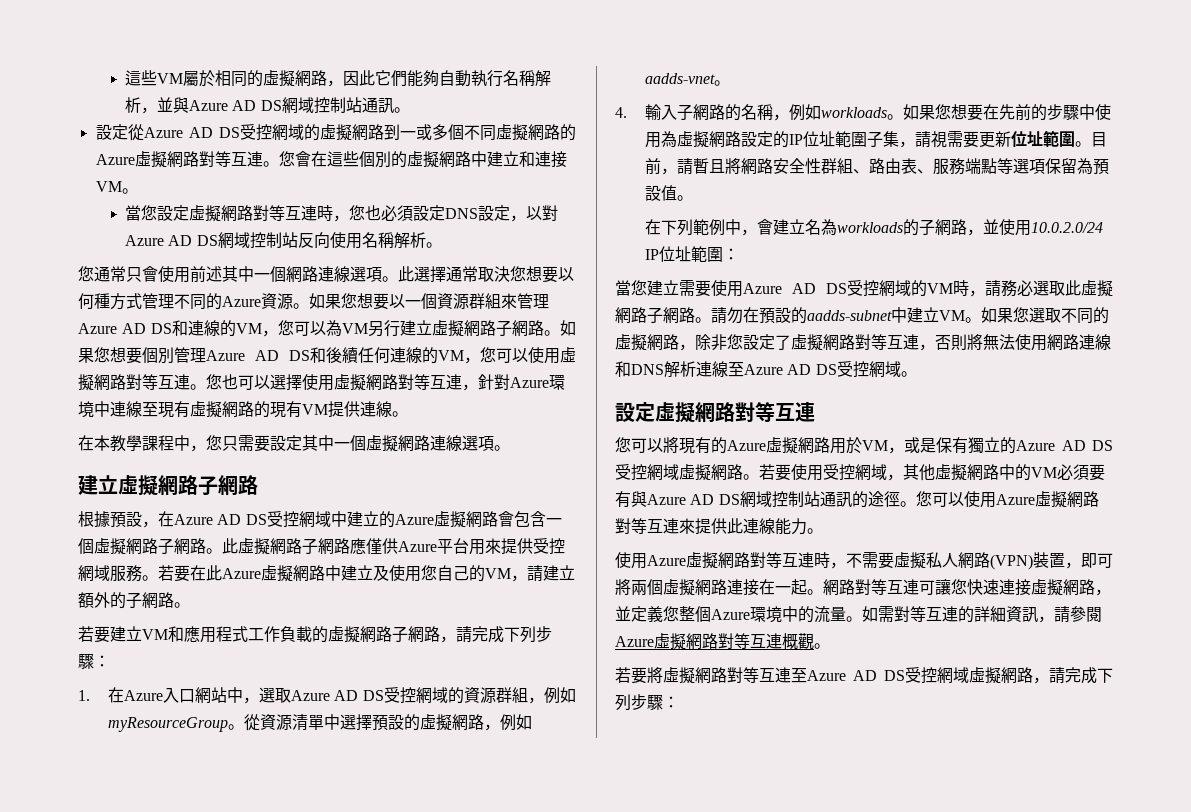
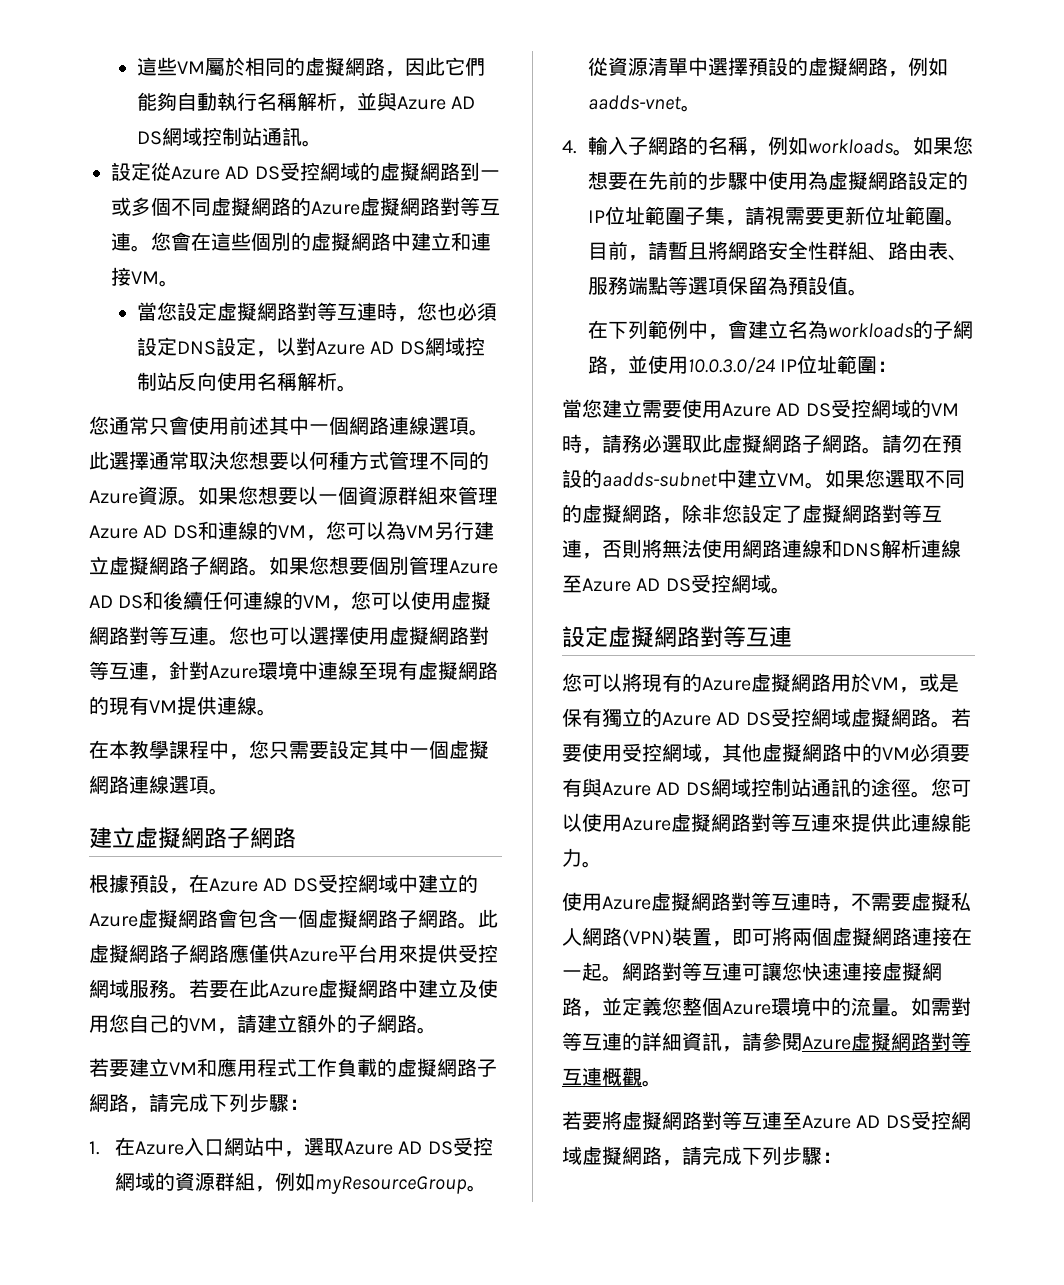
- 在下列範例中，會建立名為workloads的子網路，並使用10.0.2.0/24 IP位址範圍：
+ 在下列範例中，會建立名為workloads的子網路，並使用10.0.3.0/24 IP位址範圍：

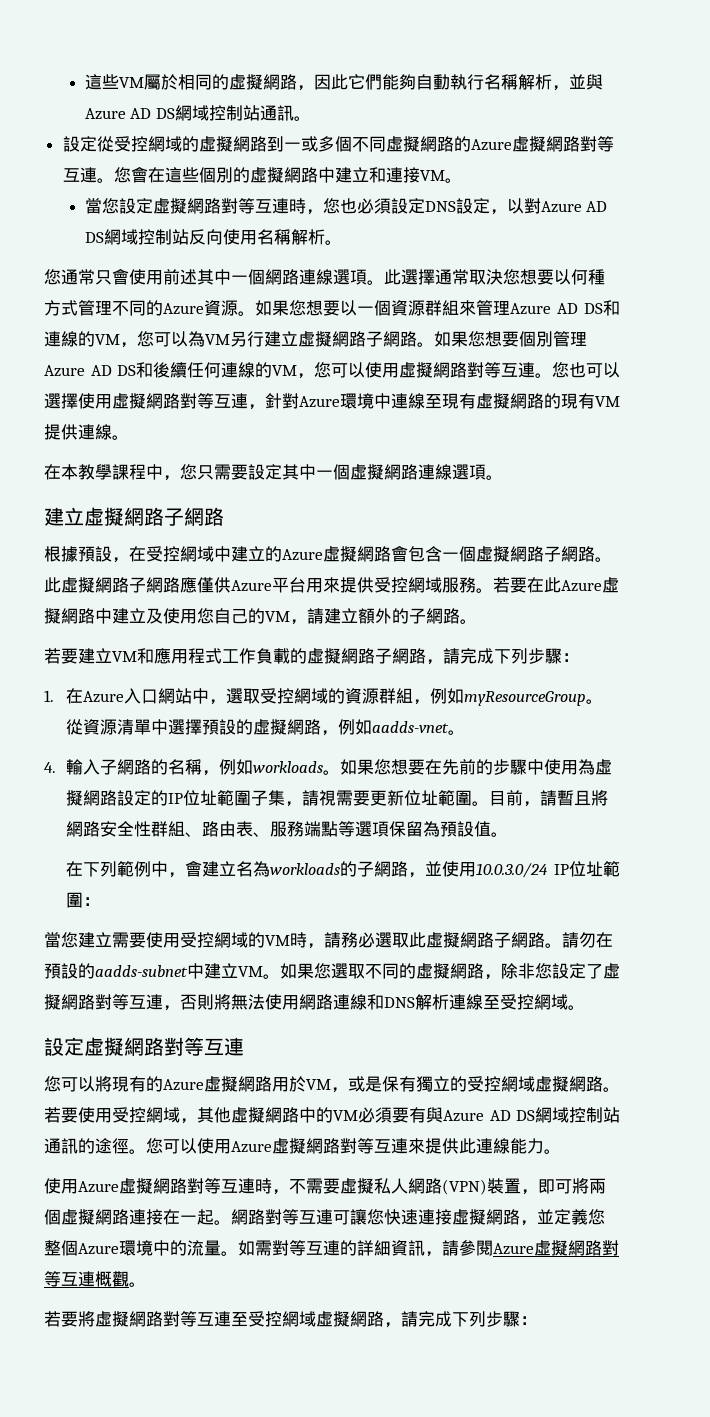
- 設定從Azure AD DS受控網域的虛擬網路到一或多個不同虛擬網路的Azure虛擬網路對等互連。
+ 設定從受控網域的虛擬網路到一或多個不同虛擬網路的Azure虛擬網路對等互連。
- 根據預設，在Azure AD DS受控網域中建立的Azure虛擬網路會包含一個虛擬網路子網路。
+ 根據預設，在受控網域中建立的Azure虛擬網路會包含一個虛擬網路子網路。
- 1.在Azure入口網站中，選取Azure AD DS受控網域的資源群組，例如myResourceGroup。
+ 1.在Azure入口網站中，選取受控網域的資源群組，例如myResourceGroup。
- 當您建立需要使用Azure AD DS受控網域的VM時，請務必選取此虛擬網路子網路。
+ 當您建立需要使用受控網域的VM時，請務必選取此虛擬網路子網路。
- 如果您選取不同的虛擬網路，除非您設定了虛擬網路對等互連，否則將無法使用網路連線和DNS解析連線至Azure AD DS受控網域。
+ 如果您選取不同的虛擬網路，除非您設定了虛擬網路對等互連，否則將無法使用網路連線和DNS解析連線至受控網域。
- 您可以將現有的Azure虛擬網路用於VM，或是保有獨立的Azure AD DS受控網域虛擬網路。
+ 您可以將現有的Azure虛擬網路用於VM，或是保有獨立的受控網域虛擬網路。
- 若要將虛擬網路對等互連至Azure AD DS受控網域虛擬網路，請完成下列步驟：
+ 若要將虛擬網路對等互連至受控網域虛擬網路，請完成下列步驟：

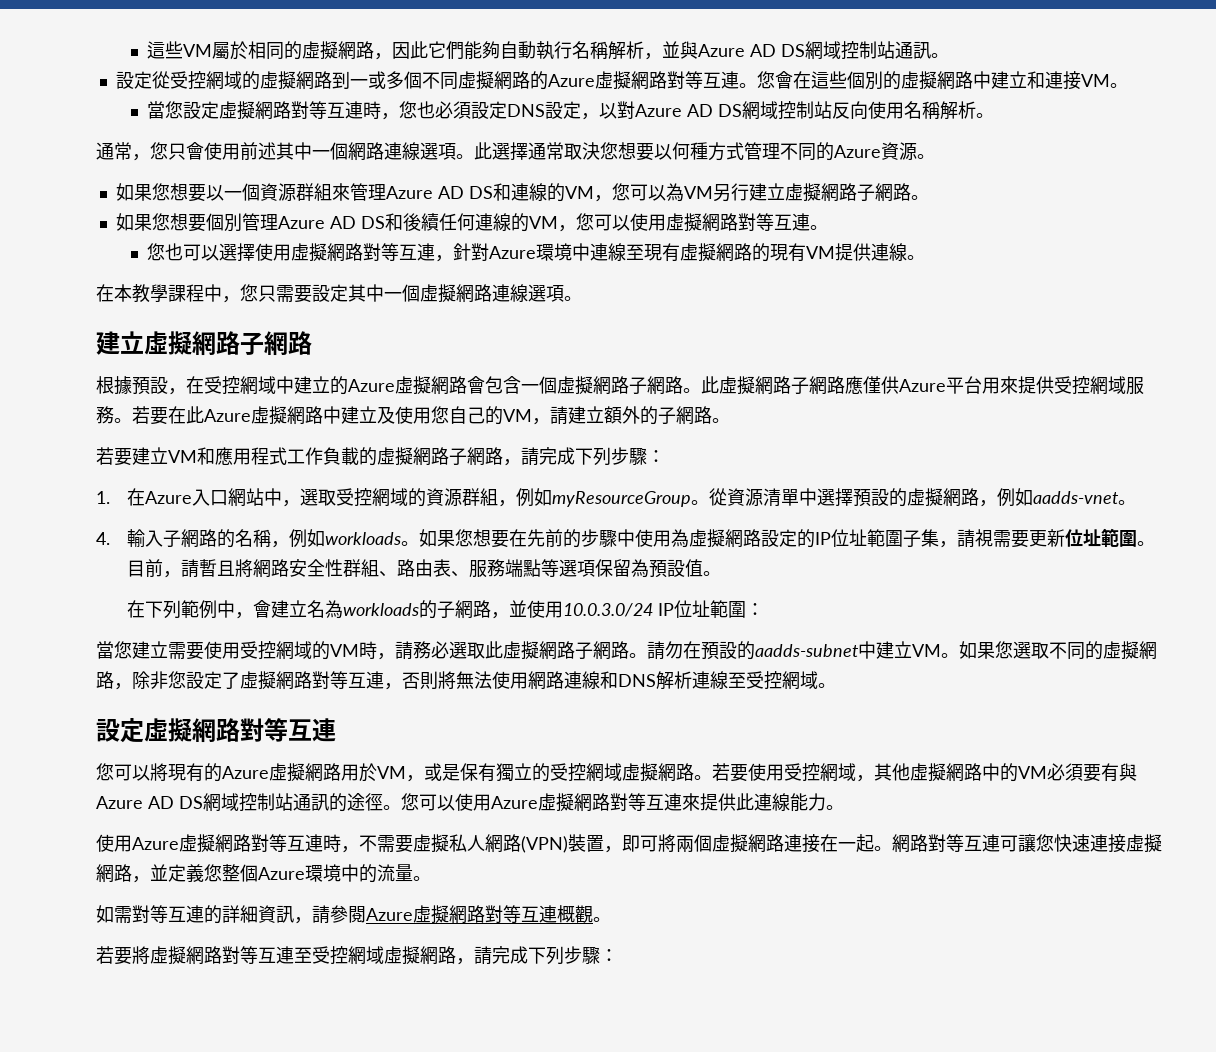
- 您通常只會使用前述其中一個網路連線選項。
+ 通常，您只會使用前述其中一個網路連線選項。
- 此選擇通常取決您想要以何種方式管理不同的Azure資源。如果您想要以一個資源群組來管理Azure AD DS和連線的VM，您可以為VM另行建立虛擬網路子網路。如果您想要個別管理Azure AD DS和後續任何連線的VM，您可以使用虛擬網路對等互連。您也可以選擇使用虛擬網路對等互連，針對Azure環境中連線至現有虛擬網路的現有VM提供連線。
+ 此選擇通常取決您想要以何種方式管理不同的Azure資源。
+ 如果您想要以一個資源群組來管理Azure AD DS和連線的VM，您可以為VM另行建立虛擬網路子網路。
+ 如果您想要個別管理Azure AD DS和後續任何連線的VM，您可以使用虛擬網路對等互連。
+ 您也可以選擇使用虛擬網路對等互連，針對Azure環境中連線至現有虛擬網路的現有VM提供連線。
- 網路對等互連可讓您快速連接虛擬網路，並定義您整個Azure環境中的流量。如需對等互連的詳細資訊，請參閱Azure虛擬網路對等互連概觀。
+ 網路對等互連可讓您快速連接虛擬網路，並定義您整個Azure環境中的流量。
+ 如需對等互連的詳細資訊，請參閱Azure虛擬網路對等互連概觀。

